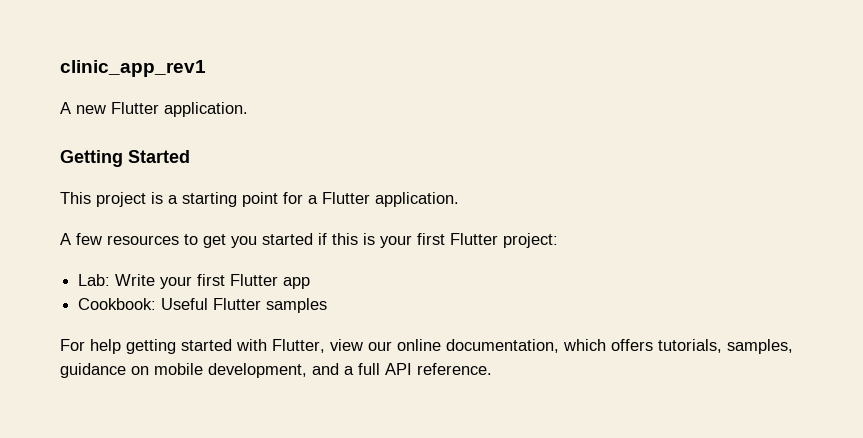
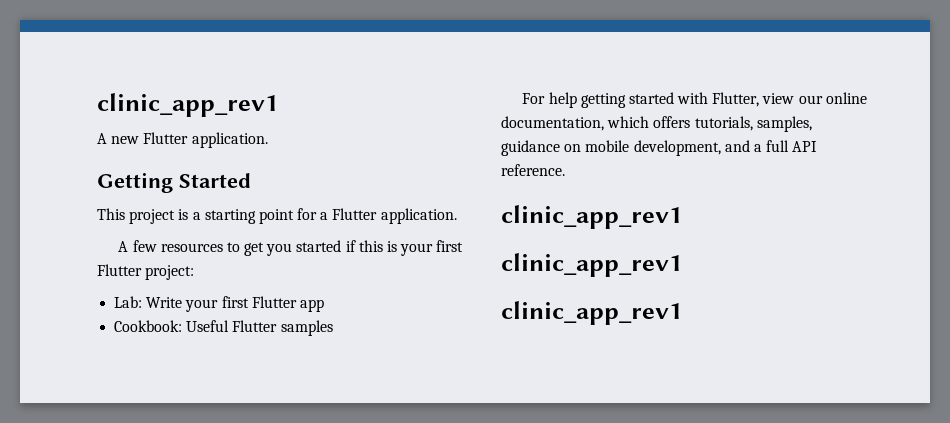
  For help getting started with Flutter, view our online documentation, which offers tutorials, samples, guidance on mobile development, and a full API reference.
+ clinic_app_rev1
+ clinic_app_rev1
+ clinic_app_rev1

